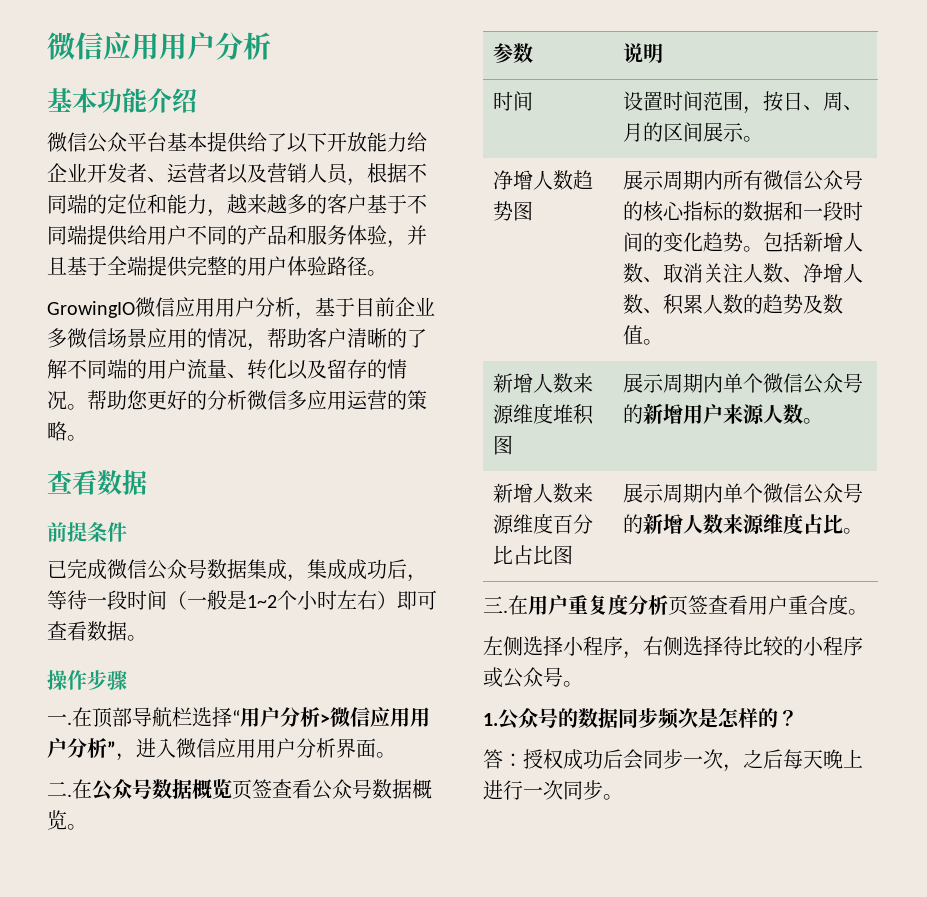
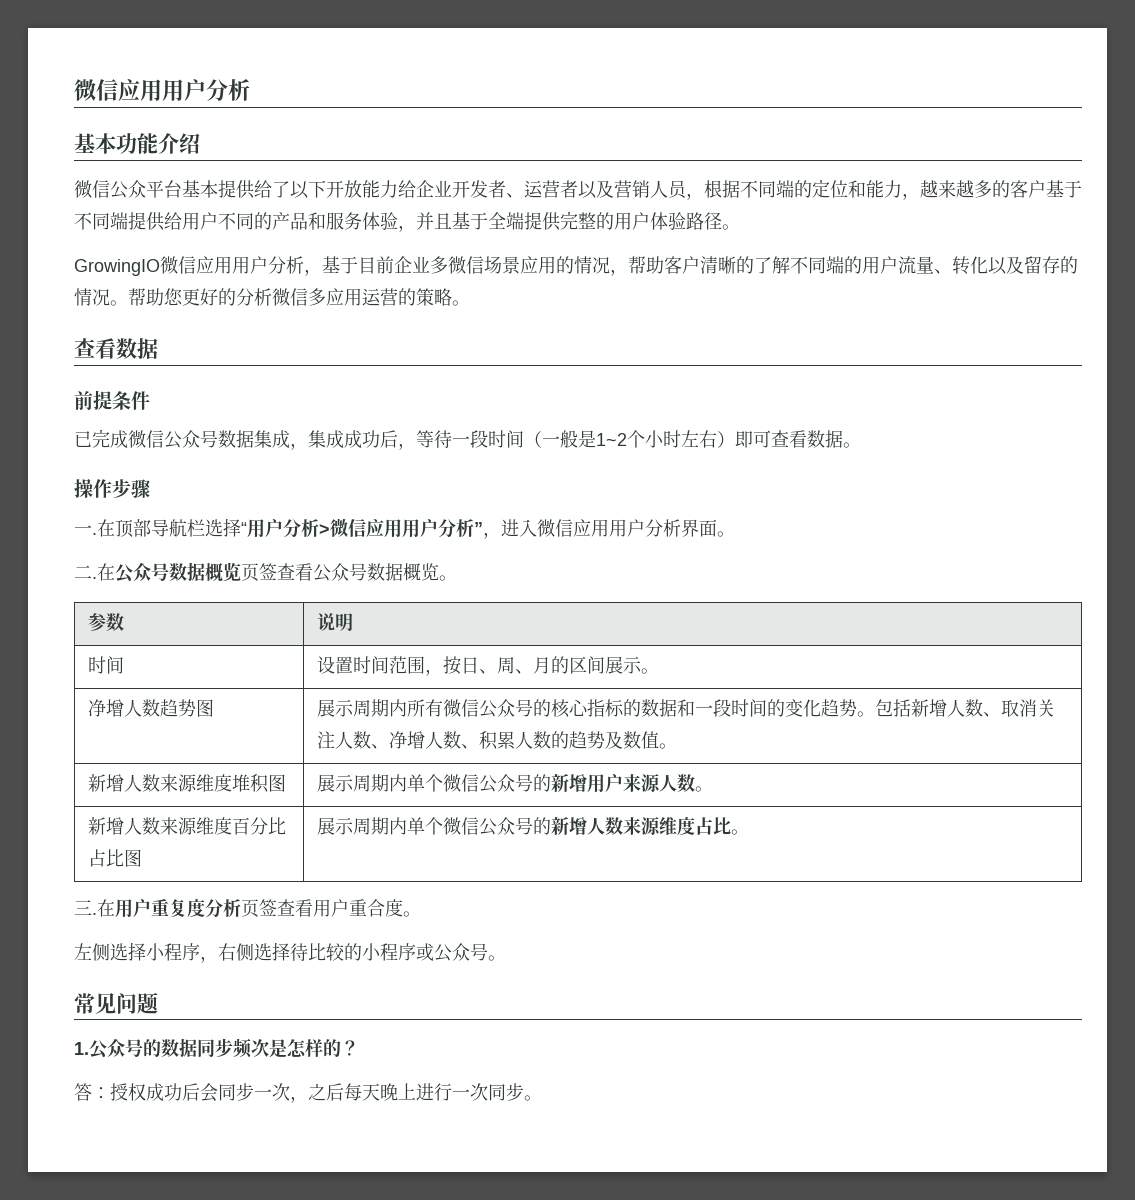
+ 常见问题

